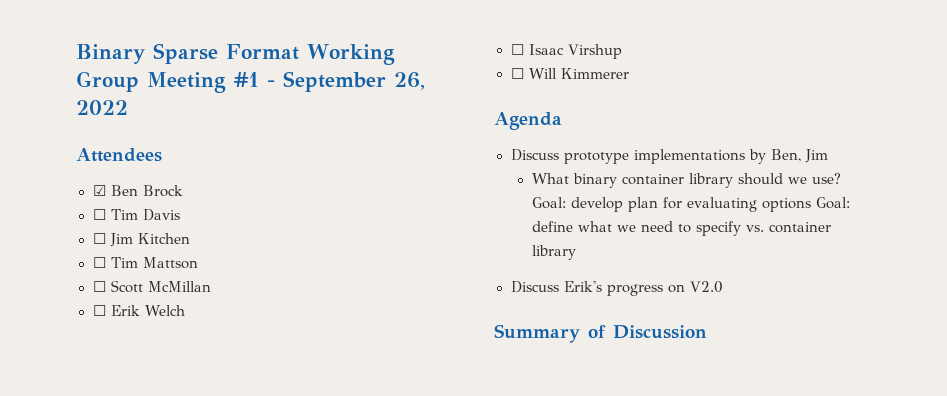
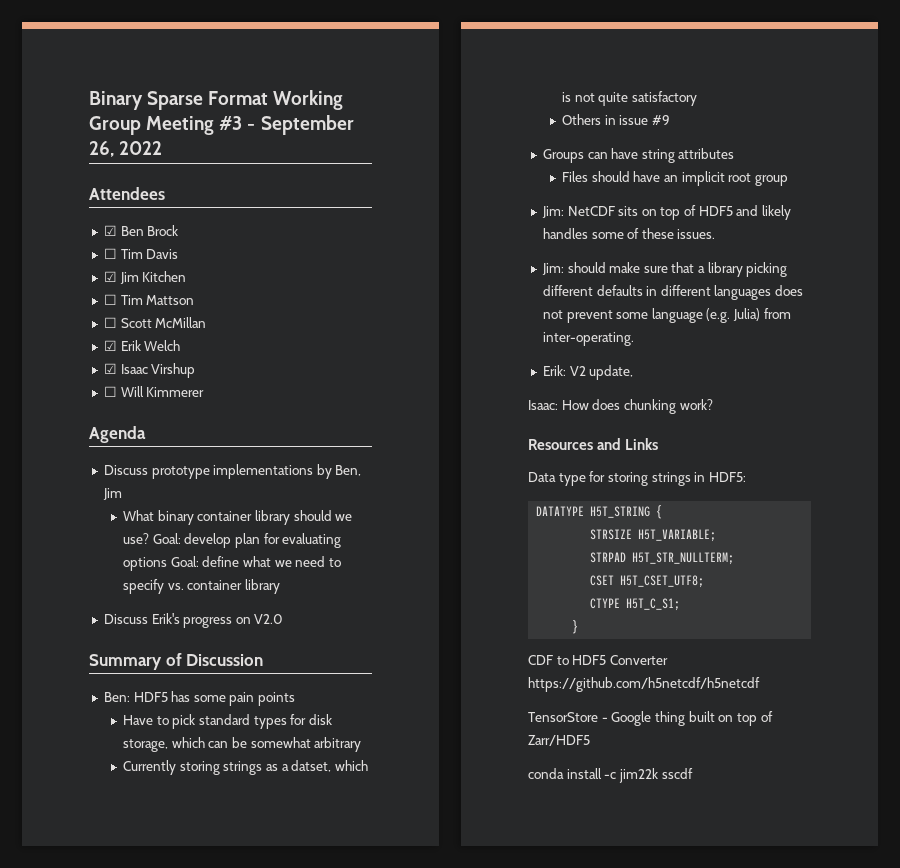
- Binary Sparse Format Working Group Meeting #1 - September 26, 2022
+ Binary Sparse Format Working Group Meeting #3 - September 26, 2022
- ☐ Jim Kitchen
+ ☑ Jim Kitchen
- ☐ Erik Welch
+ ☑ Erik Welch
- ☐ Isaac Virshup
+ ☑ Isaac Virshup
+ Ben: HDF5 has some pain points
+ Have to pick standard types for disk storage, which can be somewhat arbitrary
+ Currently storing strings as a datset, which is not quite satisfactory
+ Others in issue #9
+ Groups can have string attributes
+ Files should have an implicit root group
+ Jim: NetCDF sits on top of HDF5 and likely handles some of these issues.
+ Jim: should make sure that a library picking different defaults in different languages does not prevent some language (e.g. Julia) from inter-operating.
+ Erik: V2 update,
+ Isaac: How does chunking work?
+ Resources and Links
+ Data type for storing strings in HDF5:
+ DATATYPE H5T_STRING {
+ STRSIZE H5T_VARIABLE;
+ STRPAD H5T_STR_NULLTERM;
+ CSET H5T_CSET_UTF8;
+ CTYPE H5T_C_S1;
+ }
+ CDF to HDF5 Converter https://github.com/h5netcdf/h5netcdf
+ TensorStore - Google thing built on top of Zarr/HDF5
+ conda install -c jim22k sscdf

